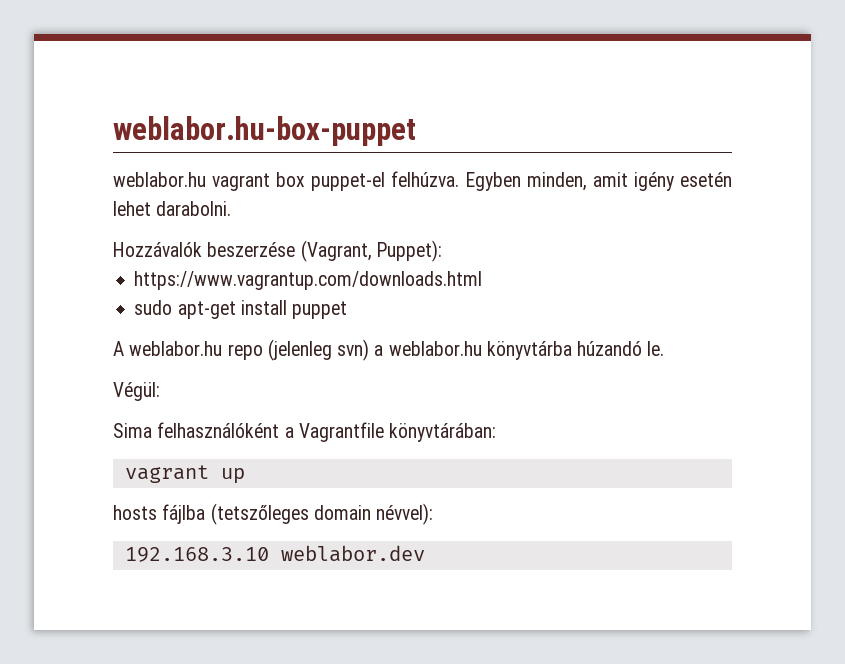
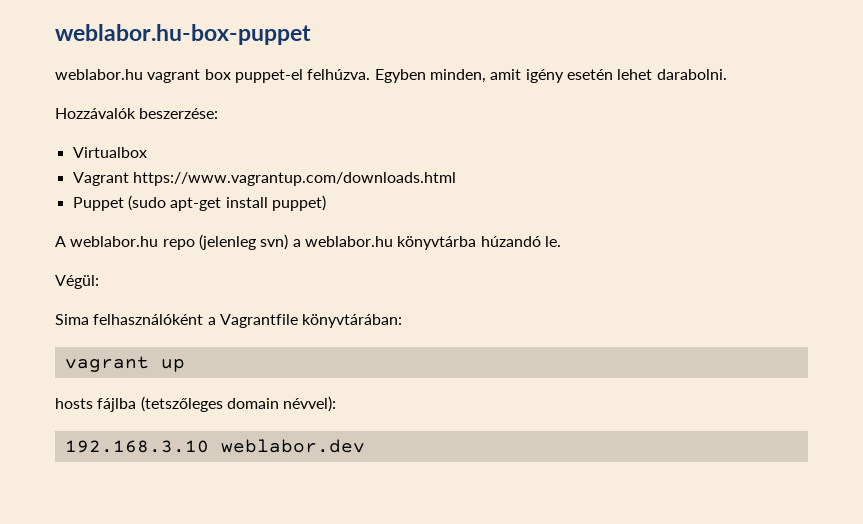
- Hozzávalók beszerzése (Vagrant, Puppet):
- https://www.vagrantup.com/downloads.html
+ Hozzávalók beszerzése:
+ Virtualbox
+ Vagrant https://www.vagrantup.com/downloads.html
- sudo apt-get install puppet
+ Puppet (sudo apt-get install puppet)

